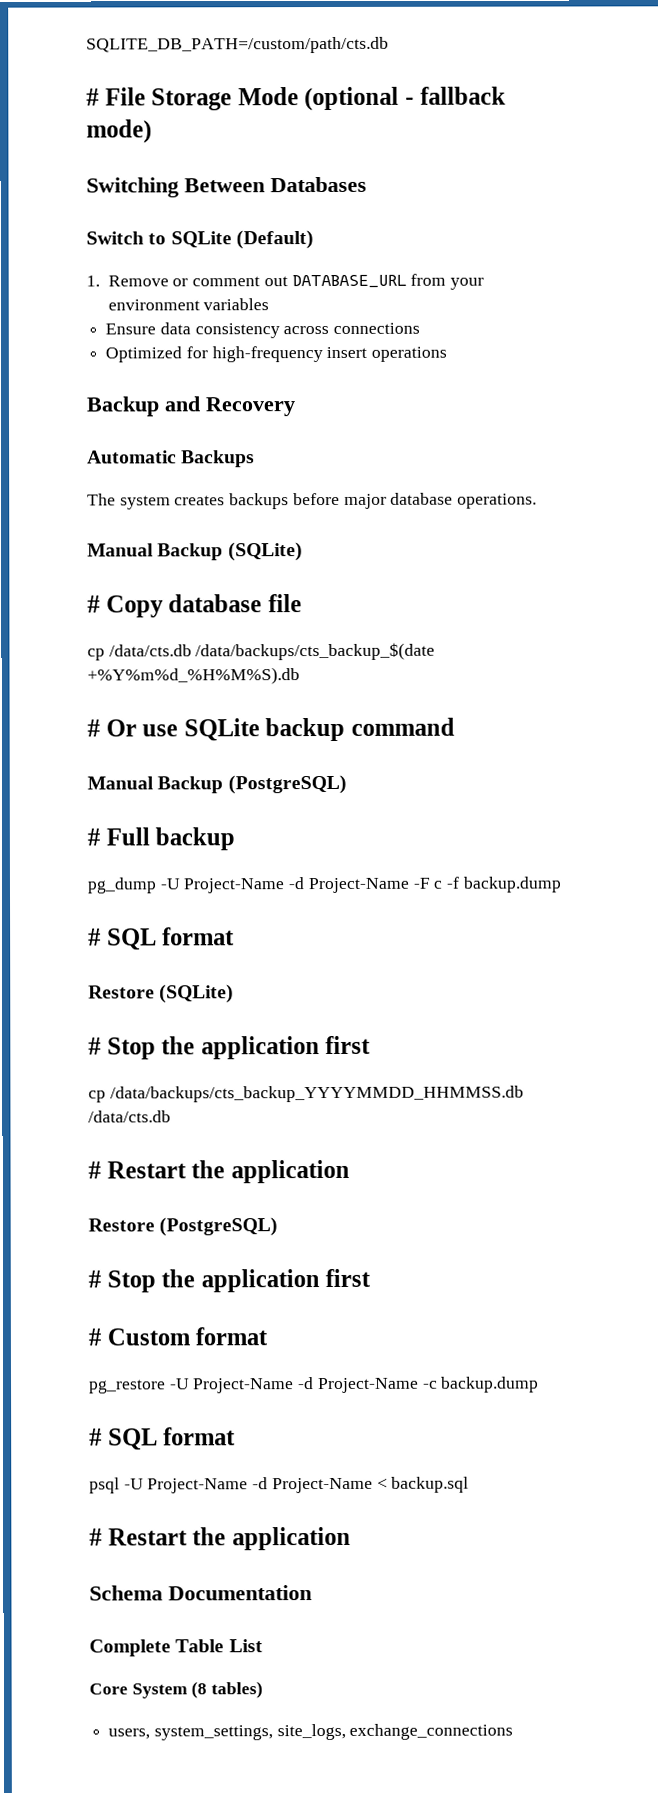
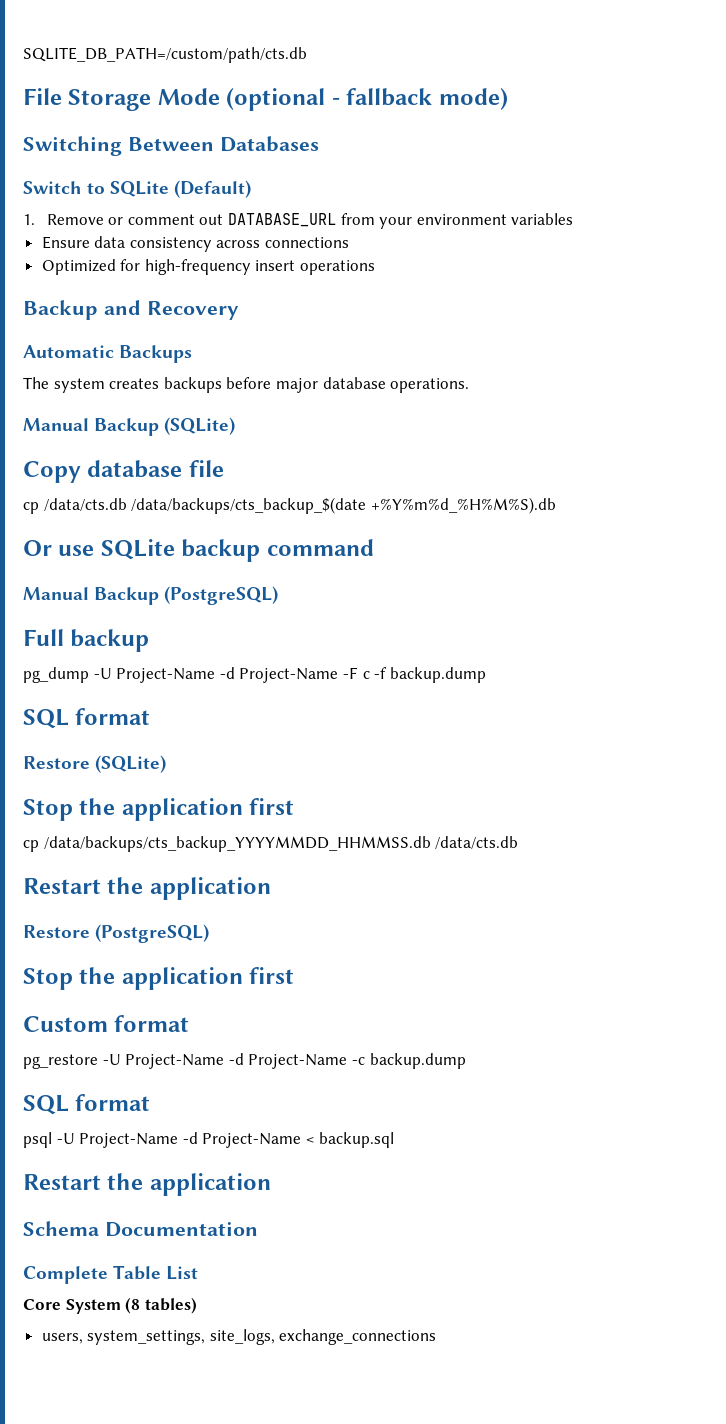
- # File Storage Mode (optional - fallback mode)
+ File Storage Mode (optional - fallback mode)
- # Copy database file
+ Copy database file
- # Or use SQLite backup command
+ Or use SQLite backup command
- # Full backup
+ Full backup
  pg_dump -U Project-Name -d Project-Name -F c -f backup.dump
- # SQL format
+ SQL format
  Restore (SQLite)
- # Stop the application first
+ Stop the application first
  cp /data/backups/cts_backup_YYYYMMDD_HHMMSS.db /data/cts.db
- # Restart the application
+ Restart the application
  Restore (PostgreSQL)
- # Stop the application first
- # Custom format
+ Stop the application first
+ Custom format
  pg_restore -U Project-Name -d Project-Name -c backup.dump
- # SQL format
+ SQL format
  psql -U Project-Name -d Project-Name < backup.sql
- # Restart the application
+ Restart the application

